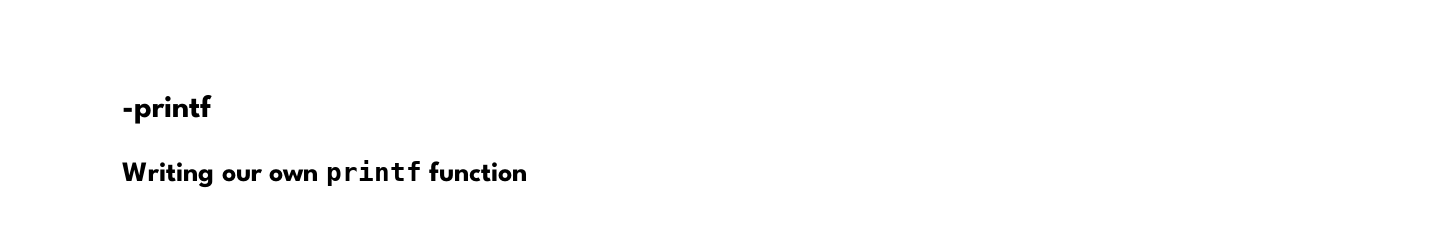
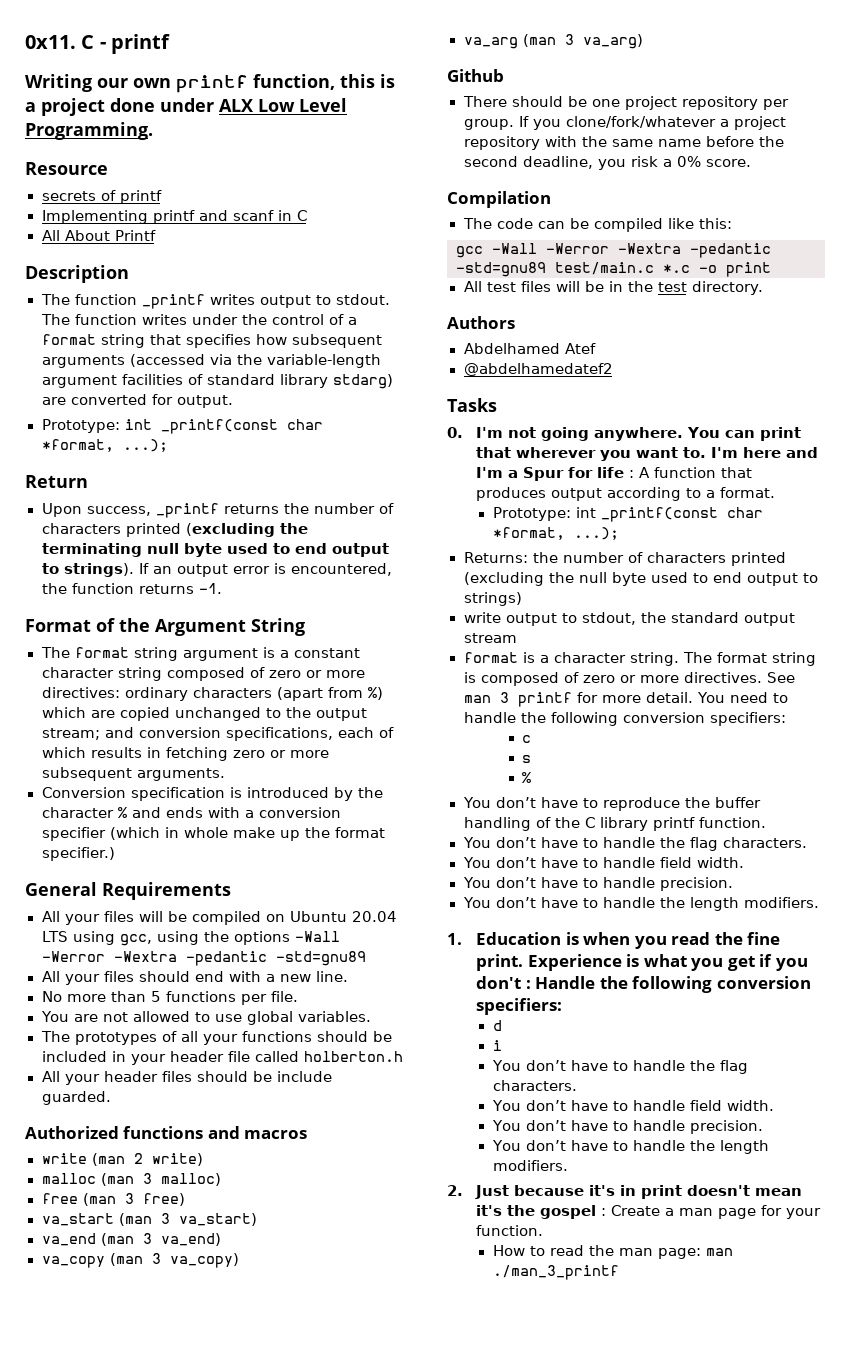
- -printf
+ 0x11. C - printf
- Writing our own printf function
+ Writing our own printf function, this is a project done under ALX Low Level Programming.
+ Resource
+ secrets of printf
+ Implementing printf and scanf in C
+ All About Printf
+ Description
+ The function _printf writes output to stdout. The function writes under the control of a format string that specifies how subsequent arguments (accessed via the variable-length argument facilities of standard library stdarg) are converted for output.
+ Prototype: int _printf(const char *format, ...);
+ Return
+ Upon success, _printf returns the number of characters printed (excluding the terminating null byte used to end output to strings). If an output error is encountered, the function returns -1.
+ Format of the Argument String
+ The format string argument is a constant character string composed of zero or more directives: ordinary characters (apart from %) which are copied unchanged to the output stream; and conversion specifications, each of which results in fetching zero or more subsequent arguments.
+ Conversion specification is introduced by the character % and ends with a conversion specifier (which in whole make up the format specifier.)
+ General Requirements
+ All your files will be compiled on Ubuntu 20.04 LTS using gcc, using the options -Wall -Werror -Wextra -pedantic -std=gnu89
+ All your files should end with a new line.
+ No more than 5 functions per file.
+ You are not allowed to use global variables.
+ The prototypes of all your functions should be included in your header file called holberton.h
+ All your header files should be include guarded.
+ Authorized functions and macros
+ write (man 2 write)
+ malloc (man 3 malloc)
+ free (man 3 free)
+ va_start (man 3 va_start)
+ va_end (man 3 va_end)
+ va_copy (man 3 va_copy)
+ va_arg (man 3 va_arg)
+ Github
+ There should be one project repository per group. If you clone/fork/whatever a project repository with the same name before the second deadline, you risk a 0% score.
+ Compilation
+ The code can be compiled like this:
+ gcc -Wall -Werror -Wextra -pedantic -std=gnu89 test/main.c *.c -o print
+ All test files will be in the test directory.
+ Authors
+ Abdelhamed Atef
+ @abdelhamedatef2
+ Tasks
+ 0. I'm not going anywhere. You can print that wherever you want to. I'm here and I'm a Spur for life : A function that produces output according to a format.
+ Prototype: int _printf(const char *format, ...);
+ Returns: the number of characters printed (excluding the null byte used to end output to strings)
+ write output to stdout, the standard output stream
+ format is a character string. The format string is composed of zero or more directives. See man 3 printf for more detail. You need to handle the following conversion specifiers:
+ c
+ s
+ %
+ You don’t have to reproduce the buffer handling of the C library printf function.
+ You don’t have to handle the flag characters.
+ You don’t have to handle field width.
+ You don’t have to handle precision.
+ You don’t have to handle the length modifiers.
+ 1. Education is when you read the fine print. Experience is what you get if you don't : Handle the following conversion specifiers:
+ d
+ i
+ You don’t have to handle the flag characters.
+ You don’t have to handle field width.
+ You don’t have to handle precision.
+ You don’t have to handle the length modifiers.
+ 2. Just because it's in print doesn't mean it's the gospel : Create a man page for your function.
+ How to read the man page: man ./man_3_printf

